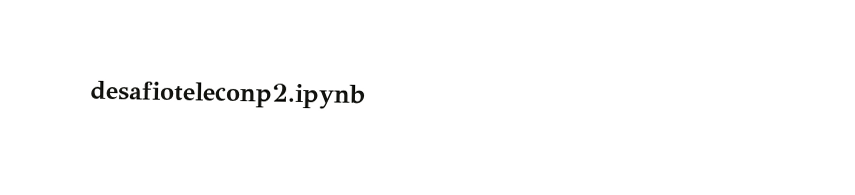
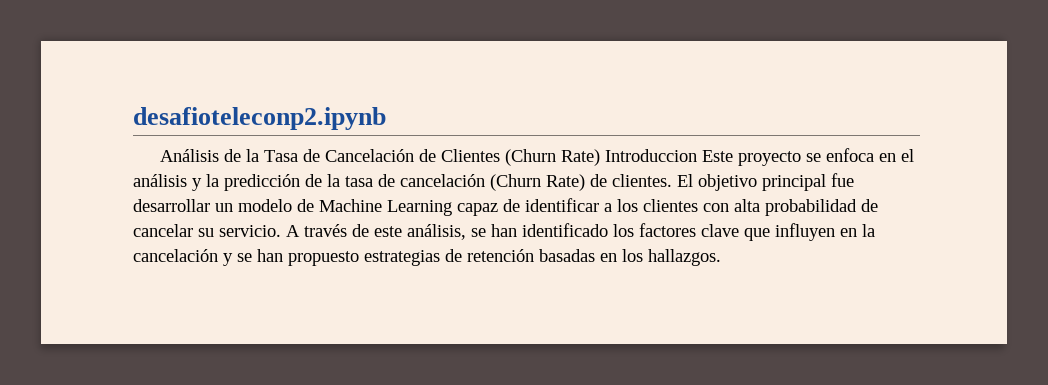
+ Análisis de la Tasa de Cancelación de Clientes (Churn Rate) Introduccion Este proyecto se enfoca en el análisis y la predicción de la tasa de cancelación (Churn Rate) de clientes. El objetivo principal fue desarrollar un modelo de Machine Learning capaz de identificar a los clientes con alta probabilidad de cancelar su servicio. A través de este análisis, se han identificado los factores clave que influyen en la cancelación y se han propuesto estrategias de retención basadas en los hallazgos.

